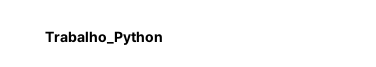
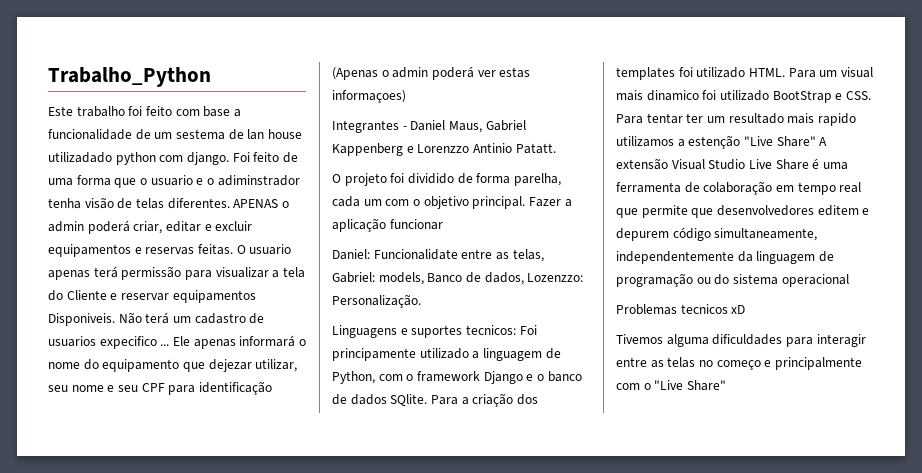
+ Este trabalho foi feito com base a funcionalidade de um sestema de lan house utilizadado python com django. Foi feito de uma forma que o usuario e o adiminstrador tenha visão de telas diferentes. APENAS o admin poderá criar, editar e excluir equipamentos e reservas feitas. O usuario apenas terá permissão para visualizar a tela do Cliente e reservar equipamentos Disponiveis. Não terá um cadastro de usuarios expecifico ... Ele apenas informará o nome do equipamento que dejezar utilizar, seu nome e seu CPF para identificação (Apenas o admin poderá ver estas informaçoes)
+ Integrantes - Daniel Maus, Gabriel Kappenberg e Lorenzzo Antinio Patatt.
+ O projeto foi dividido de forma parelha, cada um com o objetivo principal. Fazer a aplicação funcionar
+ Daniel: Funcionalidate entre as telas, Gabriel: models, Banco de dados, Lozenzzo: Personalização.
+ Linguagens e suportes tecnicos: Foi principamente utilizado a linguagem de Python, com o framework Django e o banco de dados SQlite. Para a criação dos templates foi utilizado HTML. Para um visual mais dinamico foi utilizado BootStrap e CSS. Para tentar ter um resultado mais rapido utilizamos a estenção "Live Share" A extensão Visual Studio Live Share é uma ferramenta de colaboração em tempo real que permite que desenvolvedores editem e depurem código simultaneamente, independentemente da linguagem de programação ou do sistema operacional
+ Problemas tecnicos xD
+ Tivemos alguma dificuldades para interagir entre as telas no começo e principalmente com o "Live Share"

